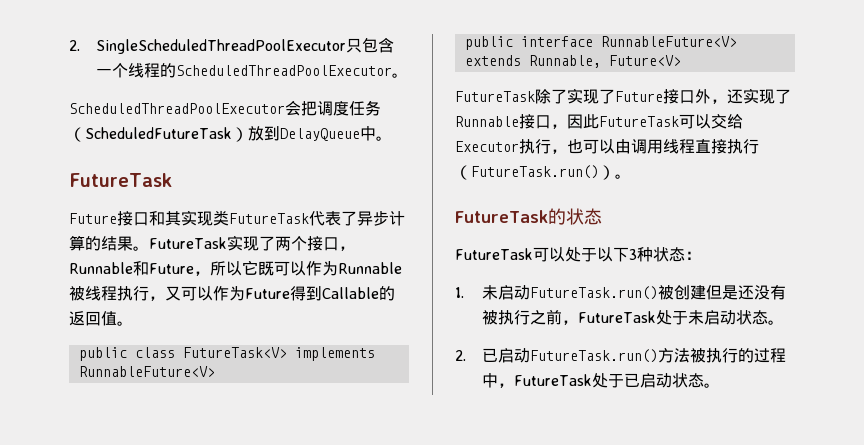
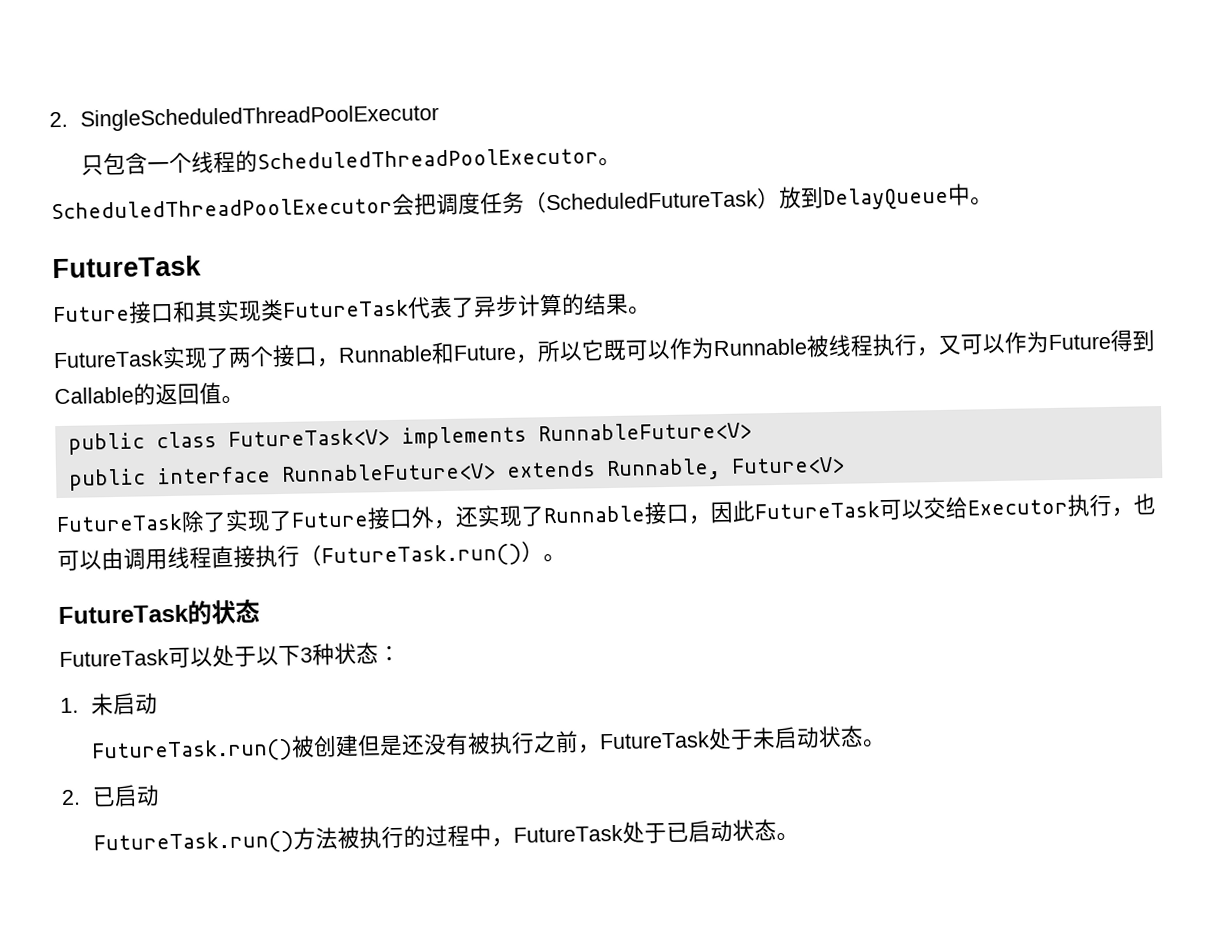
- 2. SingleScheduledThreadPoolExecutor只包含一个线程的ScheduledThreadPoolExecutor。
+ 2. SingleScheduledThreadPoolExecutor
+ 只包含一个线程的ScheduledThreadPoolExecutor。
- Future接口和其实现类FutureTask代表了异步计算的结果。FutureTask实现了两个接口，Runnable和Future，所以它既可以作为Runnable被线程执行，又可以作为Future得到Callable的返回值。
+ Future接口和其实现类FutureTask代表了异步计算的结果。
+ FutureTask实现了两个接口，Runnable和Future，所以它既可以作为Runnable被线程执行，又可以作为Future得到Callable的返回值。
- 1.未启动FutureTask.run()被创建但是还没有被执行之前，FutureTask处于未启动状态。
+ 1.未启动
+ FutureTask.run()被创建但是还没有被执行之前，FutureTask处于未启动状态。
- 2.已启动FutureTask.run()方法被执行的过程中，FutureTask处于已启动状态。
+ 2.已启动
+ FutureTask.run()方法被执行的过程中，FutureTask处于已启动状态。

